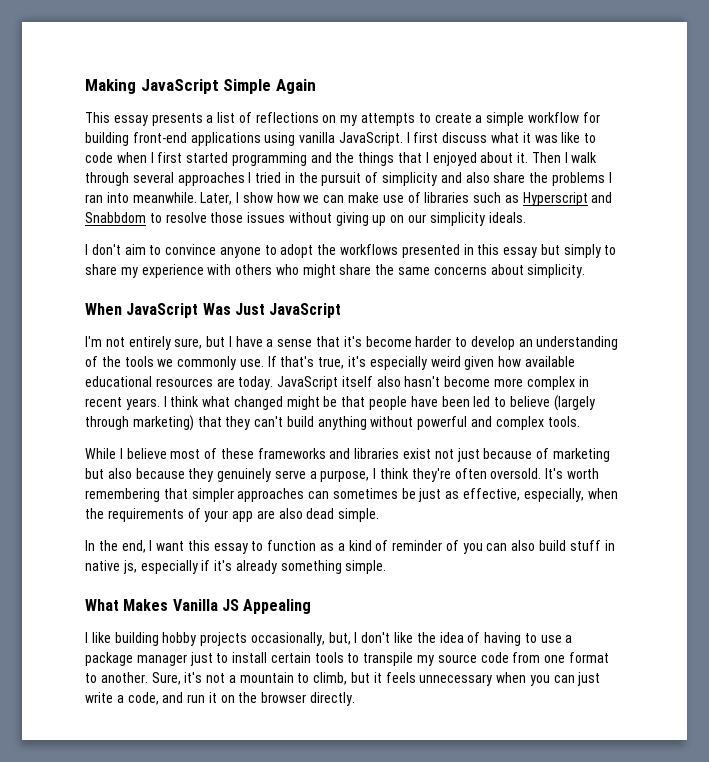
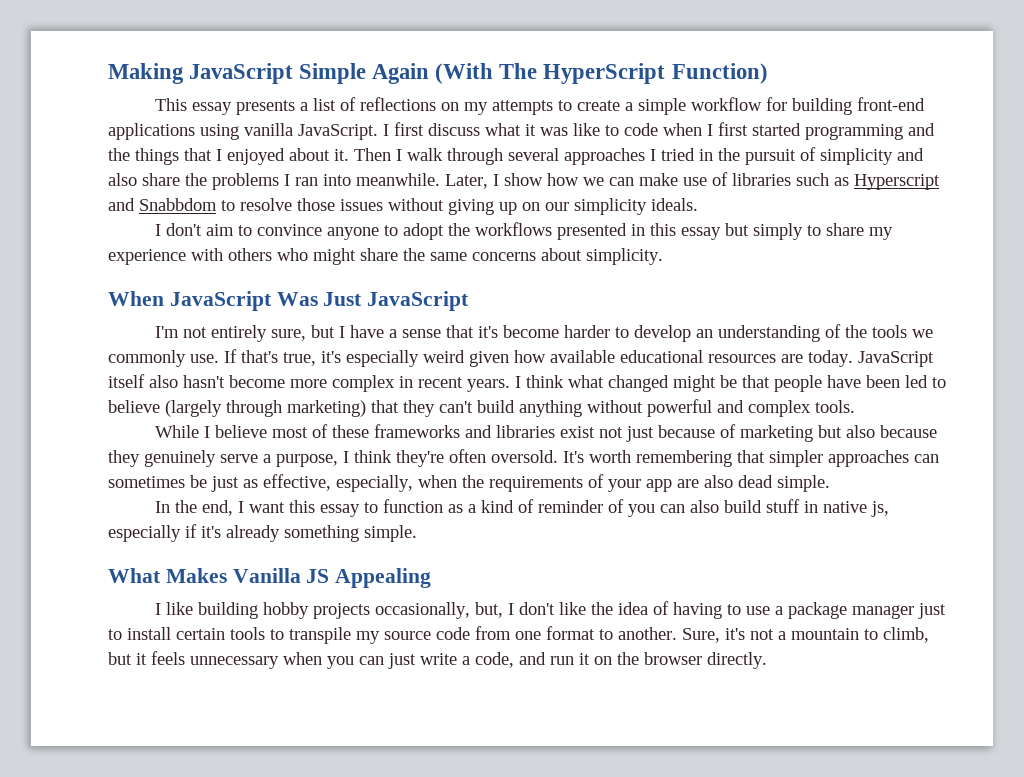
- Making JavaScript Simple Again
+ Making JavaScript Simple Again (With The HyperScript Function)

